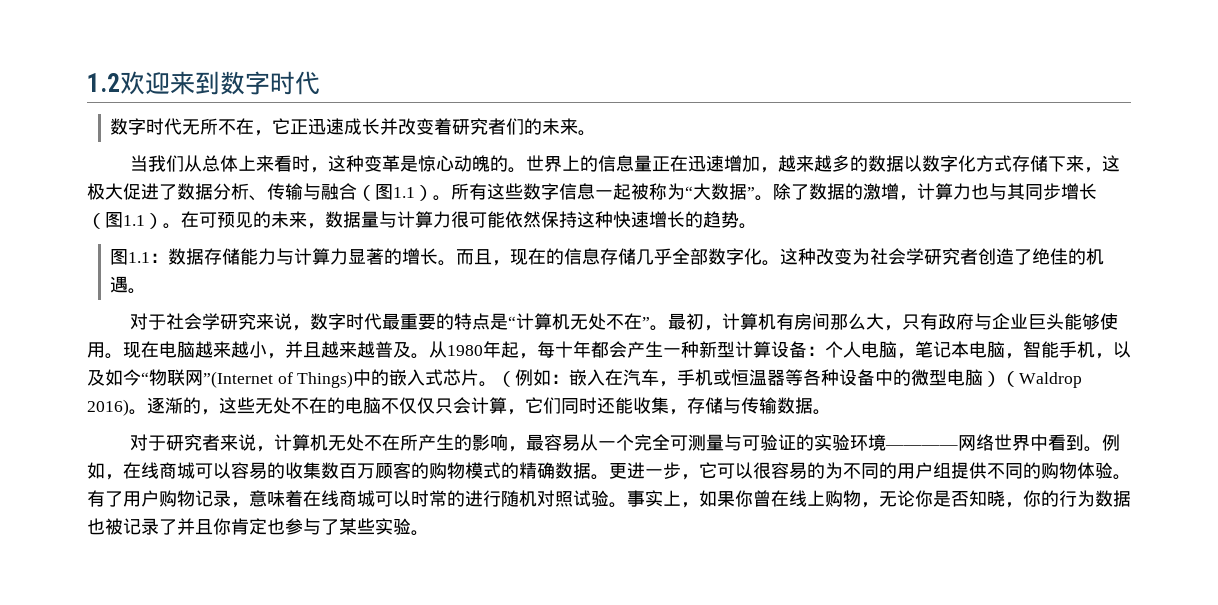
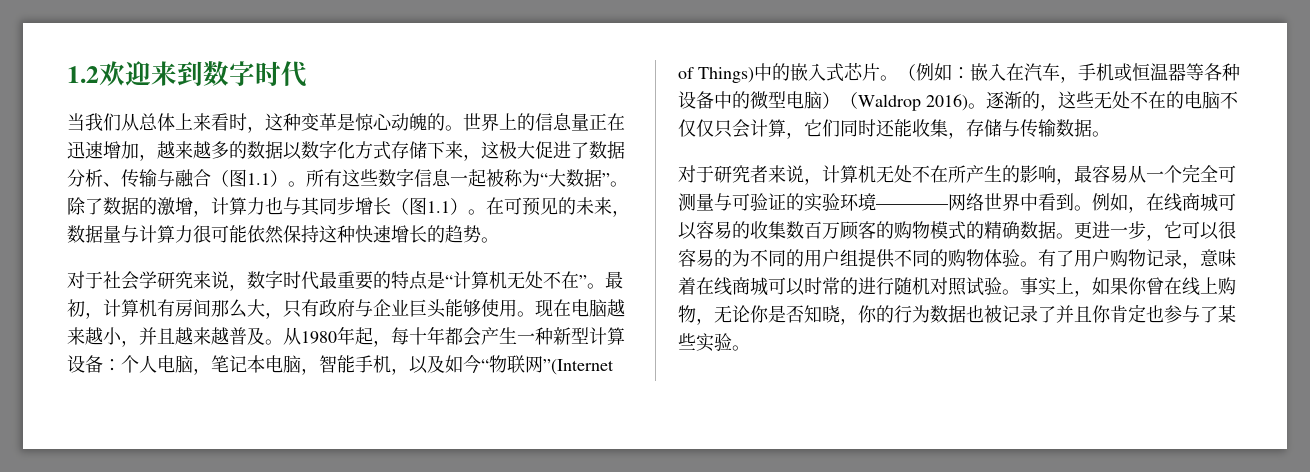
- 数字时代无所不在，它正迅速成长并改变着研究者们的未来。
- 图1.1：数据存储能力与计算力显著的增长。而且，现在的信息存储几乎全部数字化。这种改变为社会学研究者创造了绝佳的机遇。

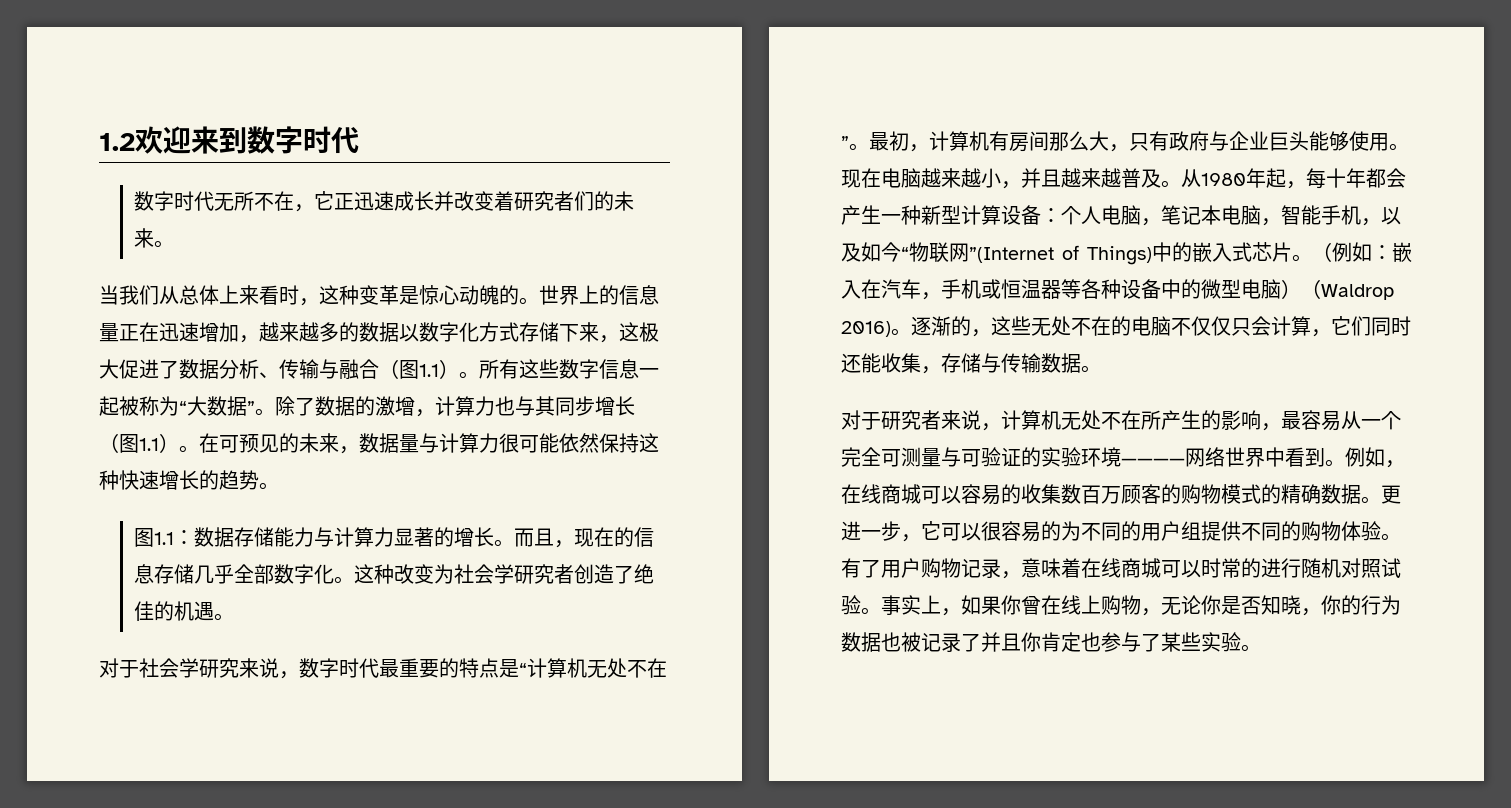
+ 数字时代无所不在，它正迅速成长并改变着研究者们的未来。
+ 图1.1：数据存储能力与计算力显著的增长。而且，现在的信息存储几乎全部数字化。这种改变为社会学研究者创造了绝佳的机遇。

